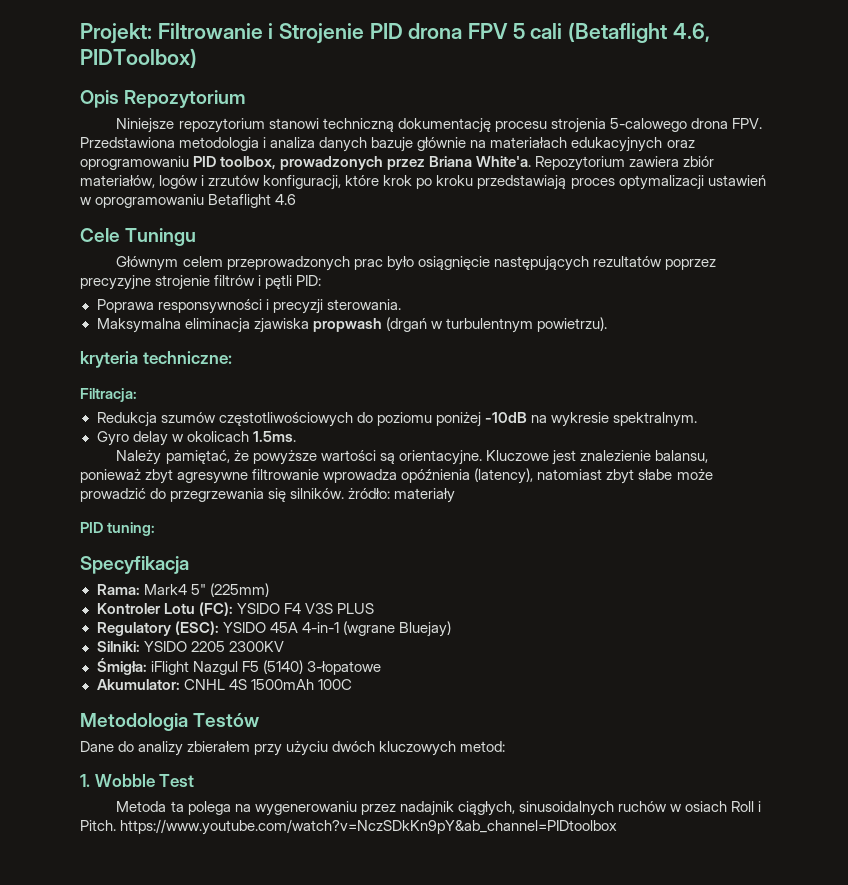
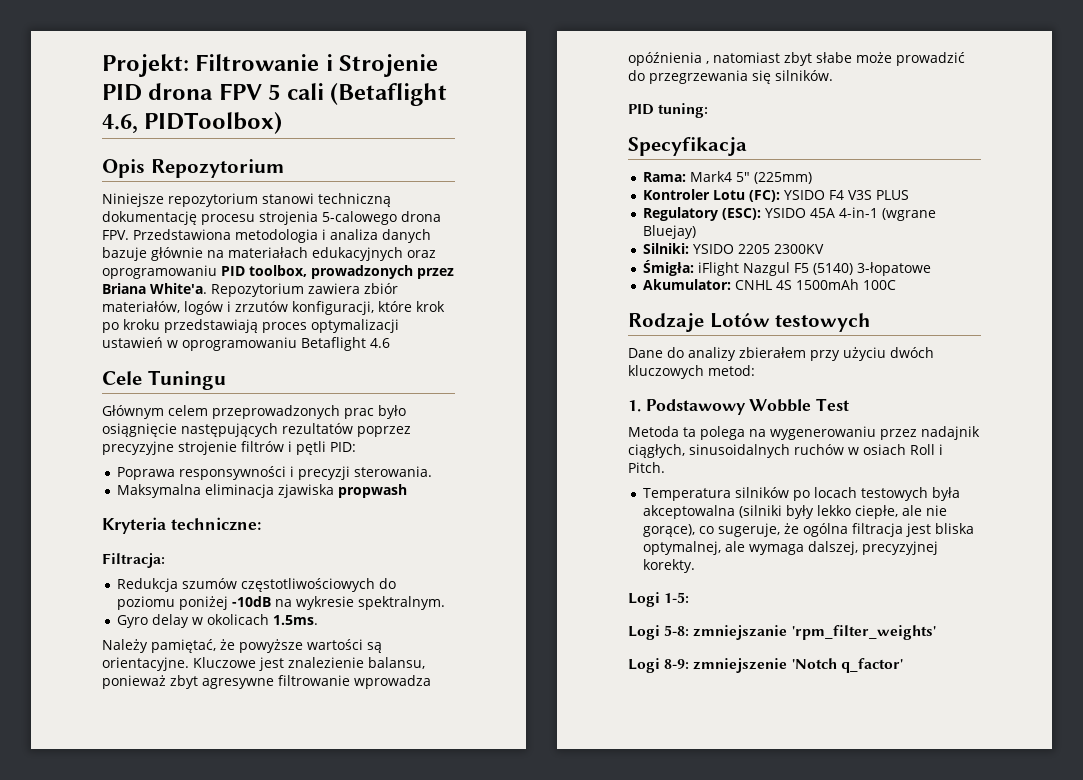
- Maksymalna eliminacja zjawiska propwash (drgań w turbulentnym powietrzu).
- kryteria techniczne:
+ Maksymalna eliminacja zjawiska propwash
+ Kryteria techniczne:
- Kluczowe jest znalezienie balansu, ponieważ zbyt agresywne filtrowanie wprowadza opóźnienia (latency), natomiast zbyt słabe może prowadzić do przegrzewania się silników. żródło: materiały
+ Kluczowe jest znalezienie balansu, ponieważ zbyt agresywne filtrowanie wprowadza opóźnienia , natomiast zbyt słabe może prowadzić do przegrzewania się silników.
- Metodologia Testów
+ Rodzaje Lotów testowych
- 1. Wobble Test
+ 1. Podstawowy Wobble Test
- Metoda ta polega na wygenerowaniu przez nadajnik ciągłych, sinusoidalnych ruchów w osiach Roll i Pitch. https://www.youtube.com/watch?v=NczSDkKn9pY&ab_channel=PIDtoolbox
+ Metoda ta polega na wygenerowaniu przez nadajnik ciągłych, sinusoidalnych ruchów w osiach Roll i Pitch.
+ Temperatura silników po locach testowych była akceptowalna (silniki były lekko ciepłe, ale nie gorące), co sugeruje, że ogólna filtracja jest bliska optymalnej, ale wymaga dalszej, precyzyjnej korekty.
+ Logi 1-5:
+ Logi 5-8: zmniejszanie 'rpm_filter_weights'
+ Logi 8-9: zmniejszenie 'Notch q_factor'

